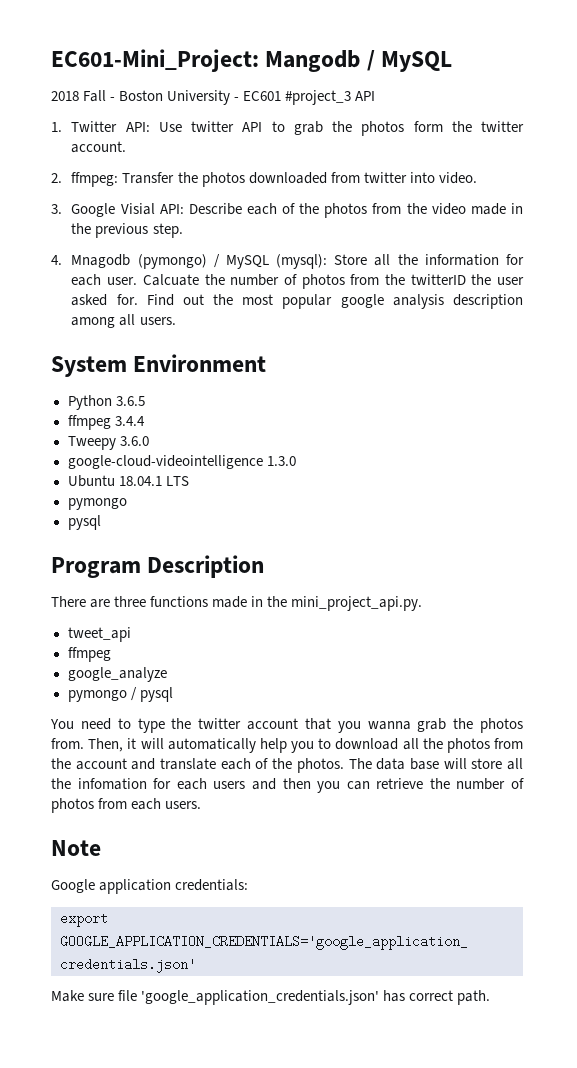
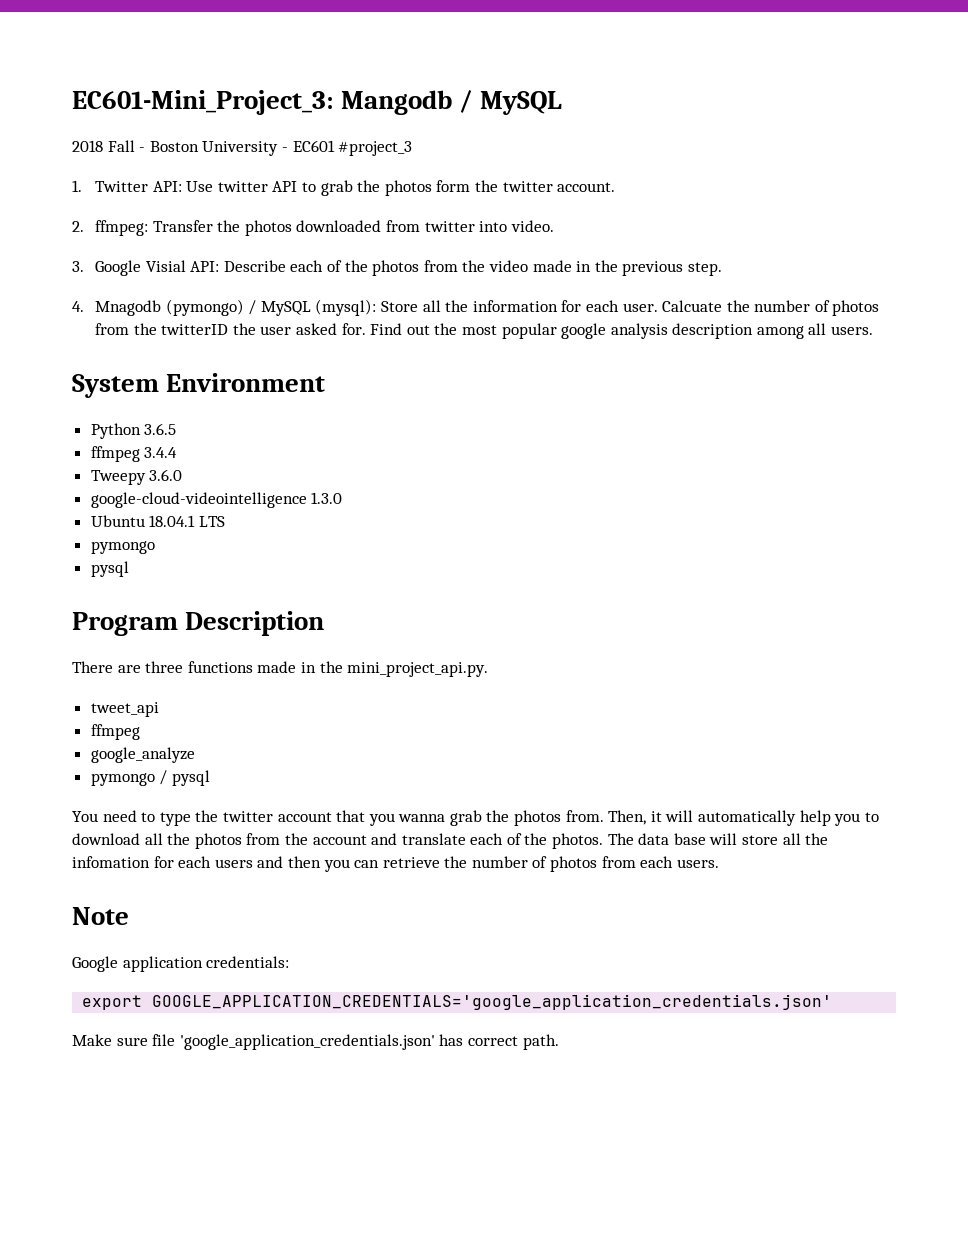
- EC601-Mini_Project: Mangodb / MySQL
+ EC601-Mini_Project_3: Mangodb / MySQL
- 2018 Fall - Boston University - EC601 #project_3 API
+ 2018 Fall - Boston University - EC601 #project_3

